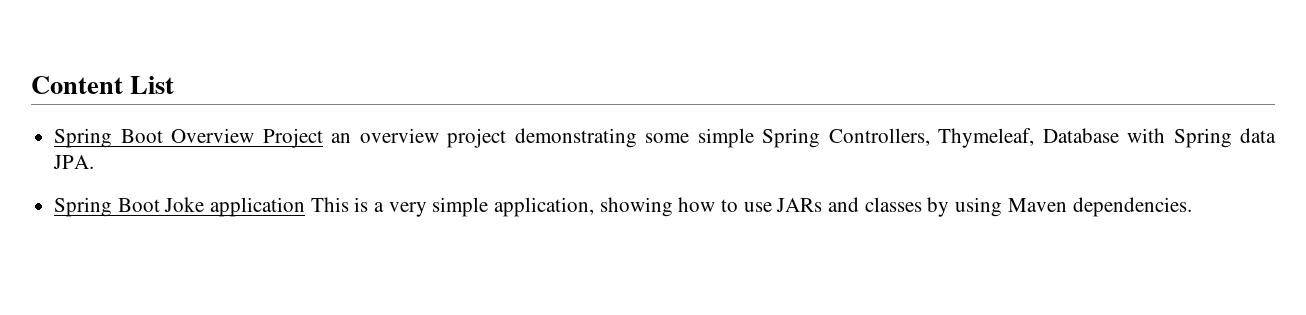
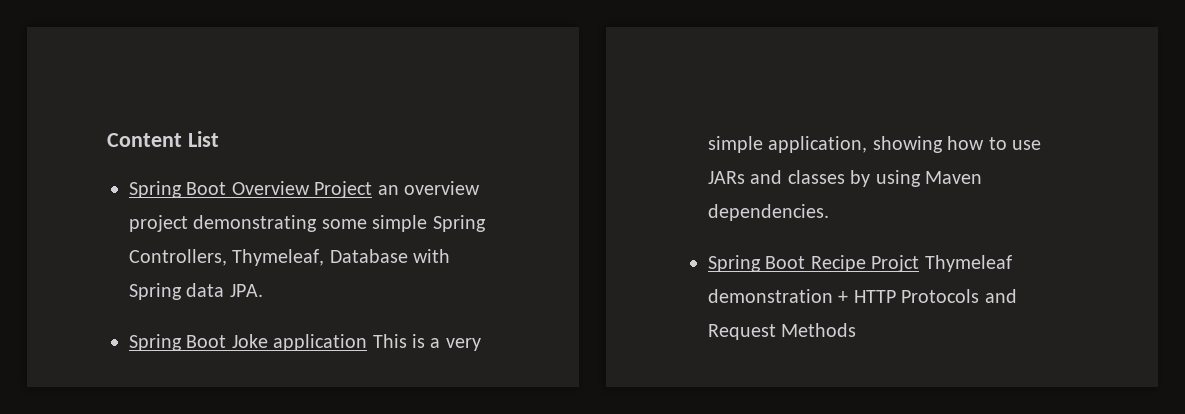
+ Spring Boot Recipe Projct Thymeleaf demonstration + HTTP Protocols and Request Methods

